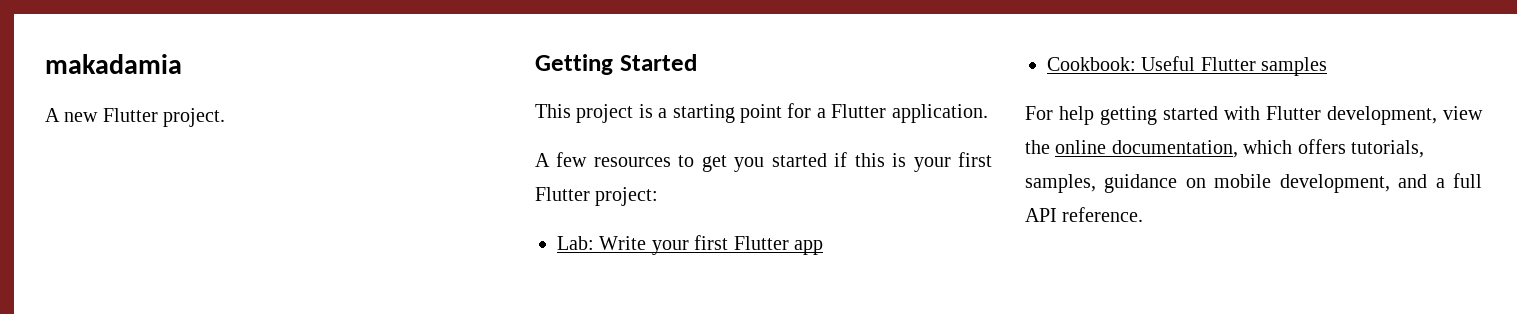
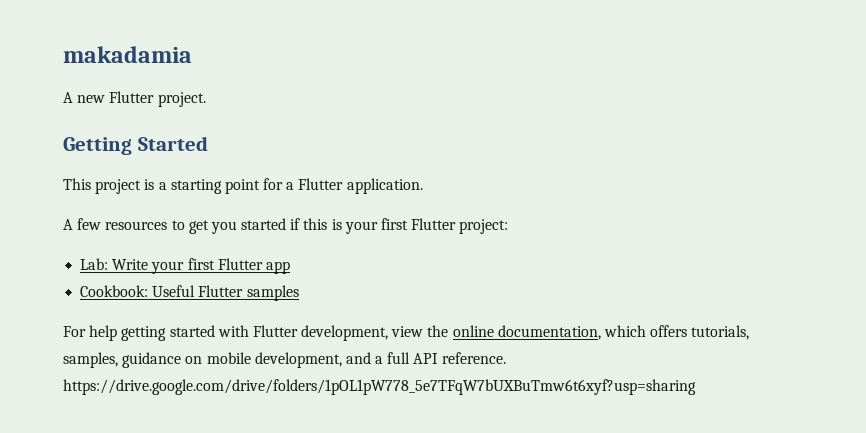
- For help getting started with Flutter development, view the online documentation, which offers tutorials, samples, guidance on mobile development, and a full API reference.
+ For help getting started with Flutter development, view the online documentation, which offers tutorials, samples, guidance on mobile development, and a full API reference. https://drive.google.com/drive/folders/1pOL1pW778_5e7TFqW7bUXBuTmw6t6xyf?usp=sharing

